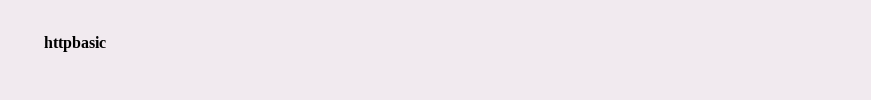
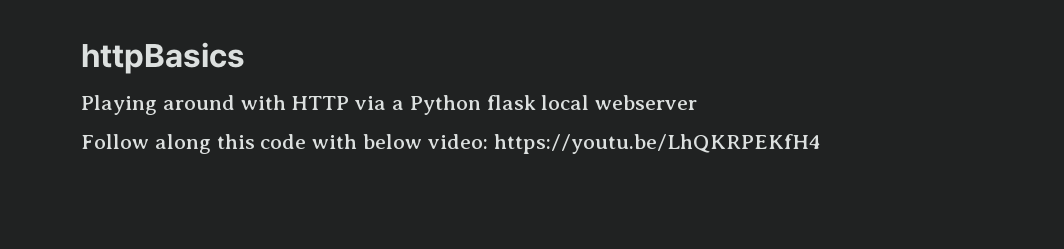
- httpbasic
+ httpBasics
+ Playing around with HTTP via a Python flask local webserver
+ Follow along this code with below video: https://youtu.be/LhQKRPEKfH4

